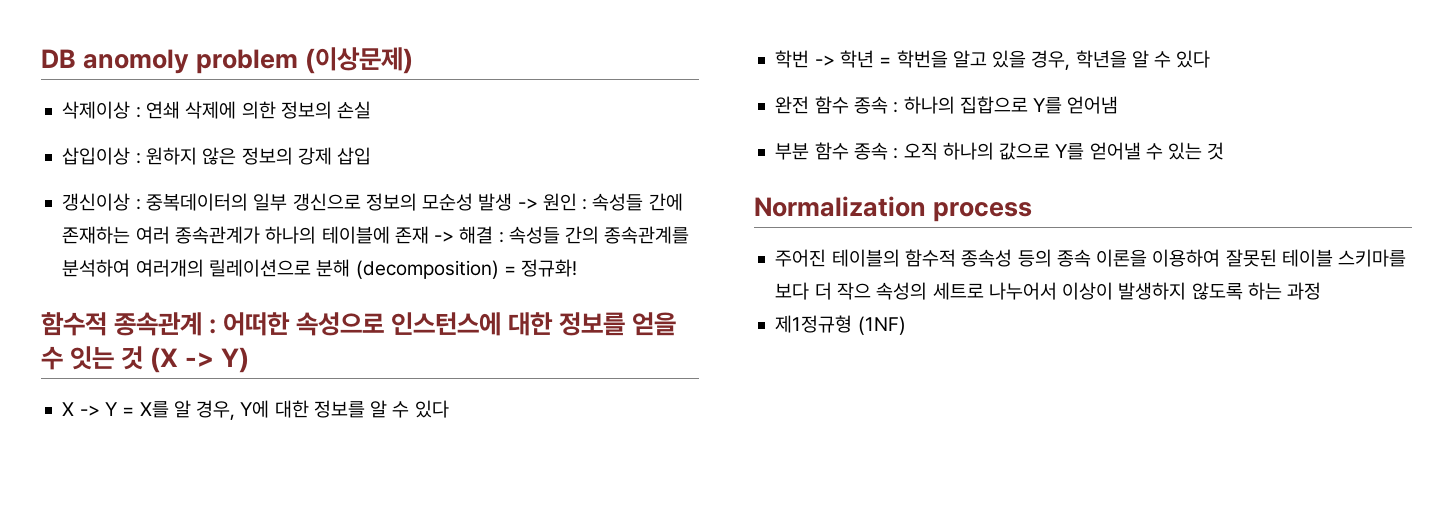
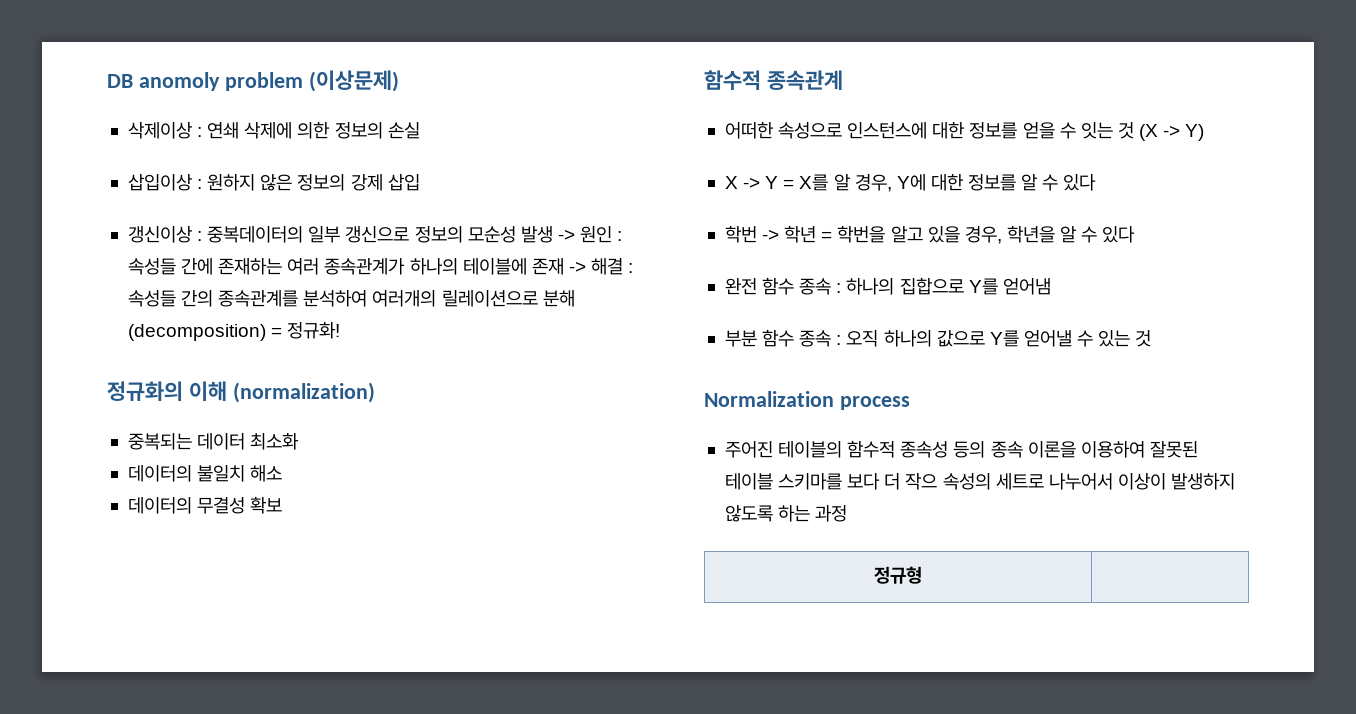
+ 정규화의 이해 (normalization)
+ 중복되는 데이터 최소화
+ 데이터의 불일치 해소
+ 데이터의 무결성 확보
- 함수적 종속관계 : 어떠한 속성으로 인스턴스에 대한 정보를 얻을 수 잇는 것 (X -> Y)
+ 함수적 종속관계
+ 어떠한 속성으로 인스턴스에 대한 정보를 얻을 수 잇는 것 (X -> Y)
- 제1정규형 (1NF)
+ 정규형 |

